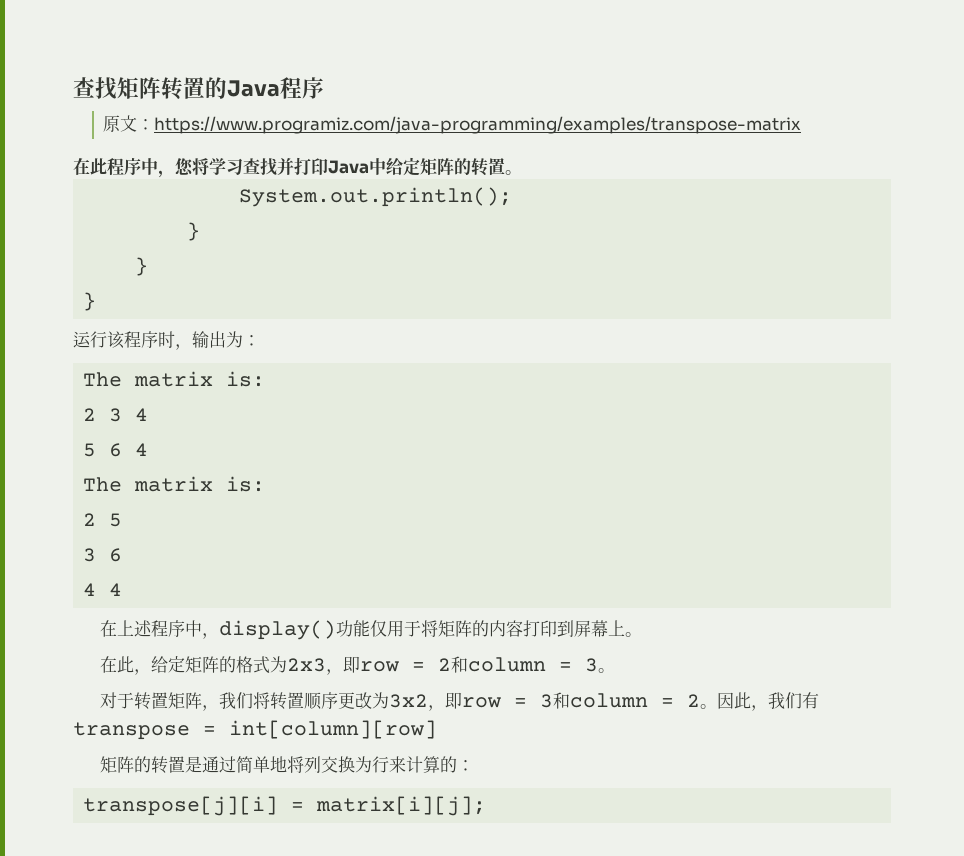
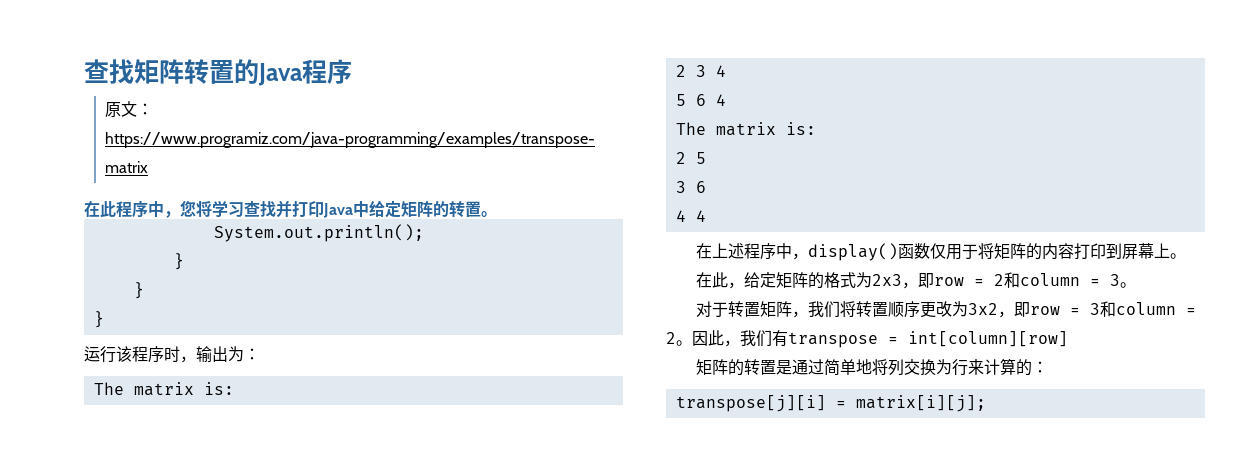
- 在上述程序中，display()功能仅用于将矩阵的内容打印到屏幕上。
+ 在上述程序中，display()函数仅用于将矩阵的内容打印到屏幕上。

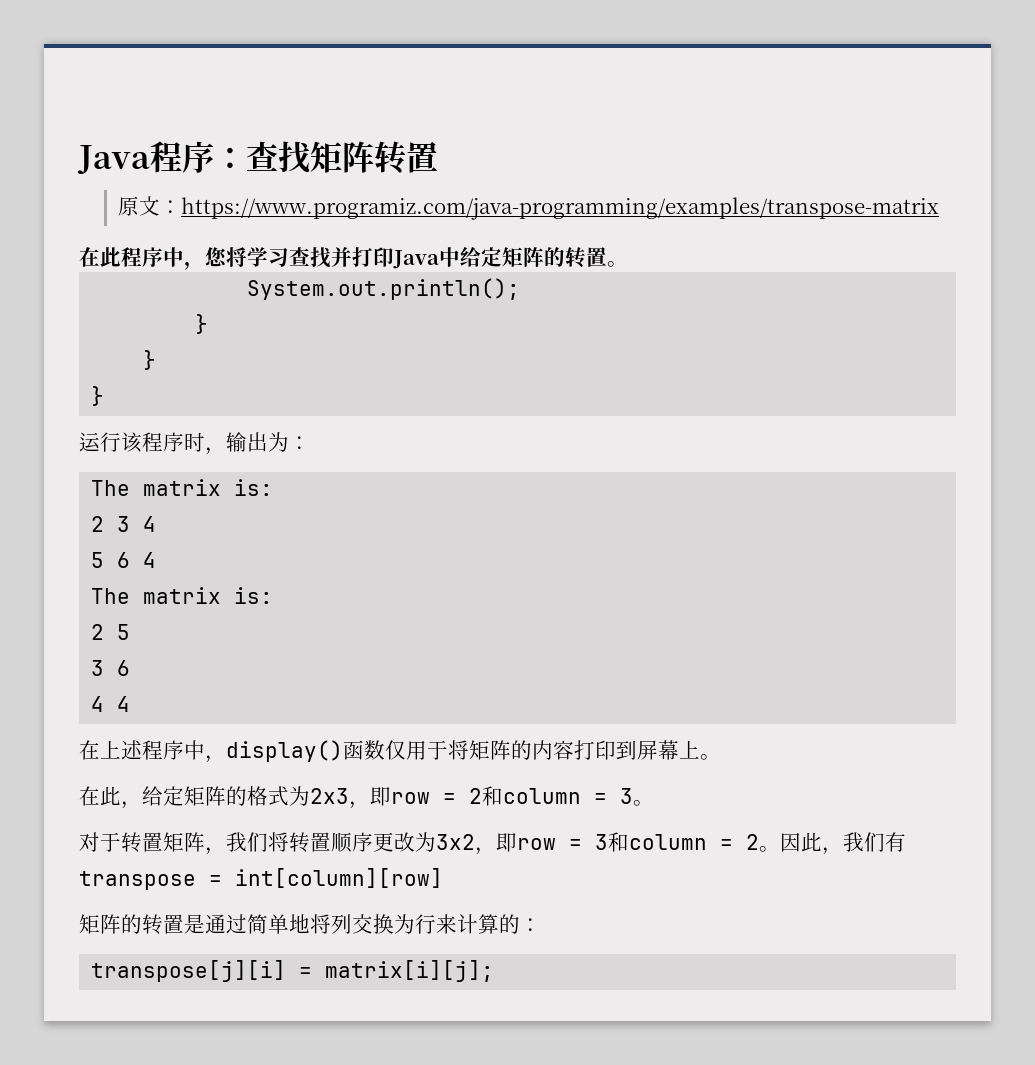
- 查找矩阵转置的Java程序
+ Java程序：查找矩阵转置

